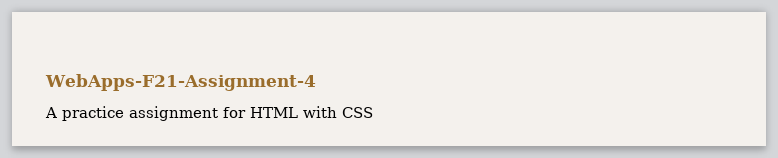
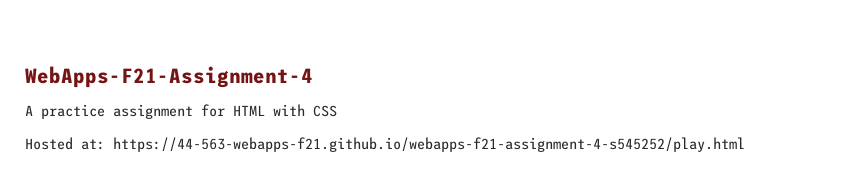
+ Hosted at: https://44-563-webapps-f21.github.io/webapps-f21-assignment-4-s545252/play.html

